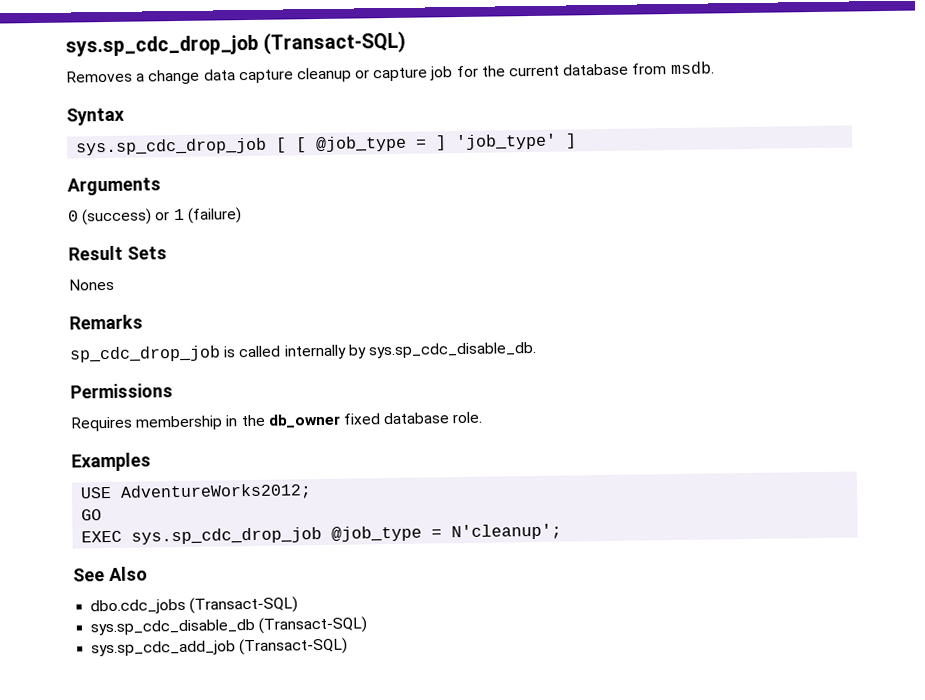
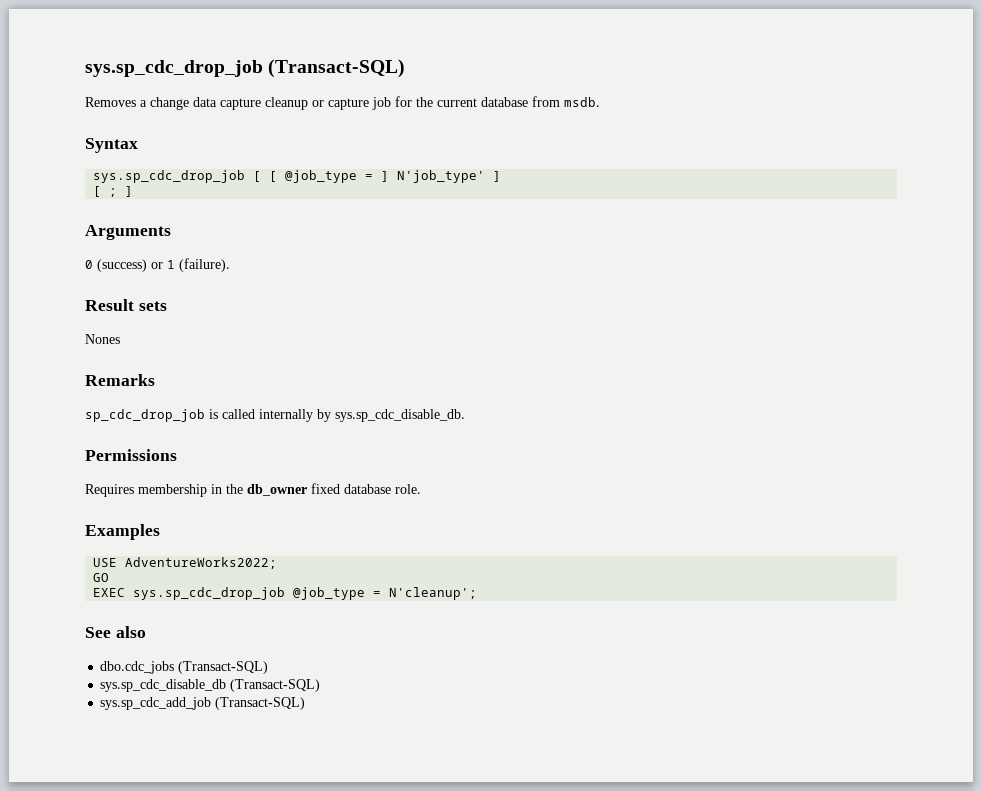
- sys.sp_cdc_drop_job [ [ @job_type = ] 'job_type' ]
+ sys.sp_cdc_drop_job [ [ @job_type = ] N'job_type' ]
+ [ ; ]
- 0 (success) or 1 (failure)
+ 0 (success) or 1 (failure).
- Result Sets
+ Result sets
- USE AdventureWorks2012;
+ USE AdventureWorks2022;
- See Also
+ See also

